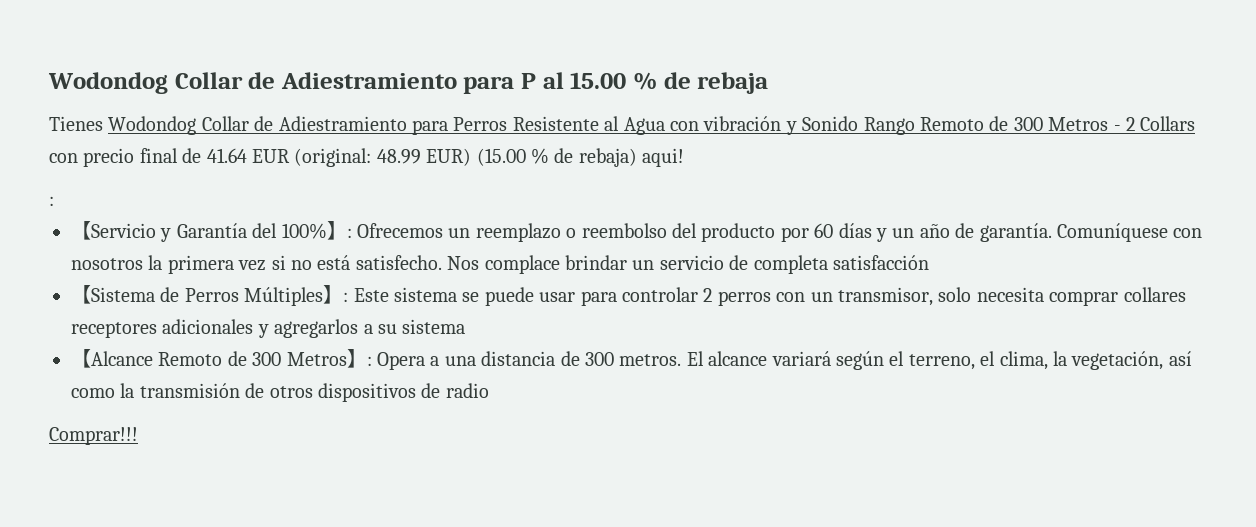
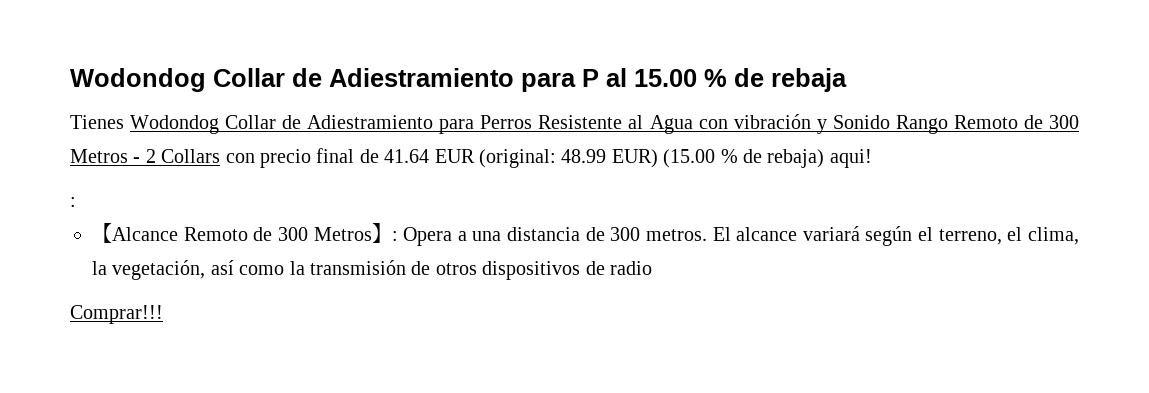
- 【Servicio y Garantía del 100%】: Ofrecemos un reemplazo o reembolso del producto por 60 días y un año de garantía. Comuníquese con nosotros la primera vez si no está satisfecho. Nos complace brindar un servicio de completa satisfacción
- 【Sistema de Perros Múltiples】: Este sistema se puede usar para controlar 2 perros con un transmisor, solo necesita comprar collares receptores adicionales y agregarlos a su sistema

